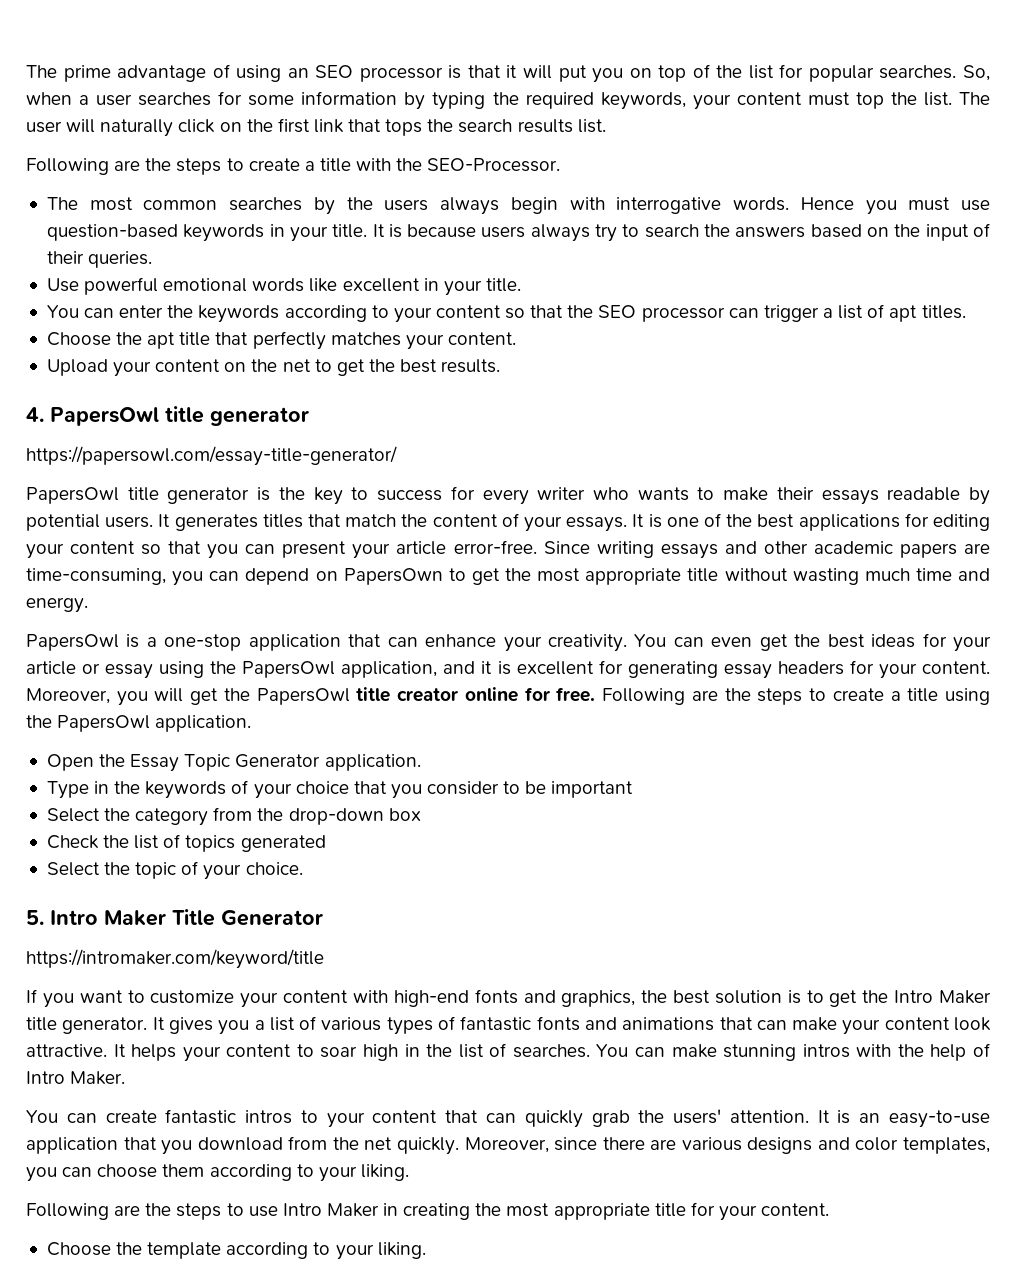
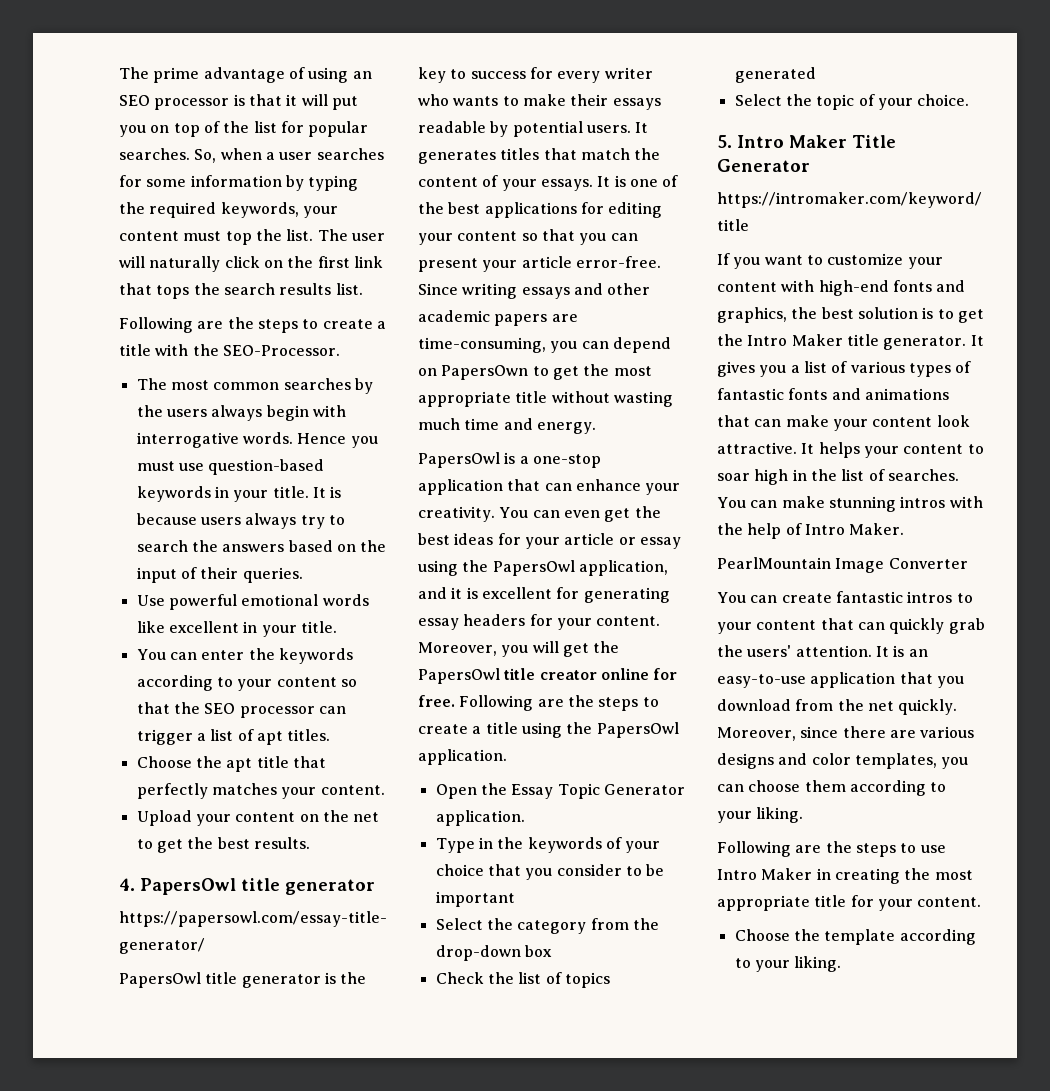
+ PearlMountain Image Converter

